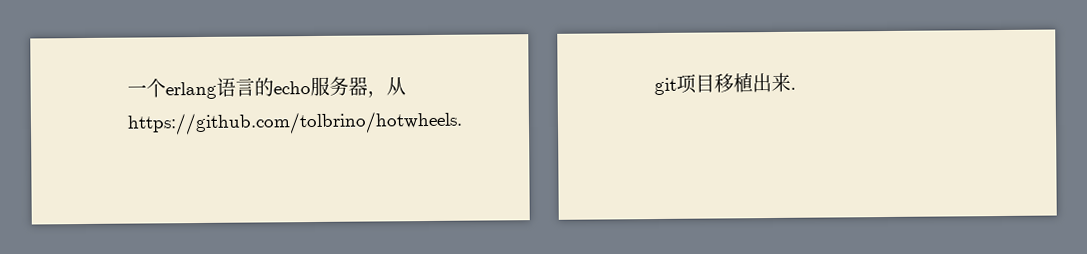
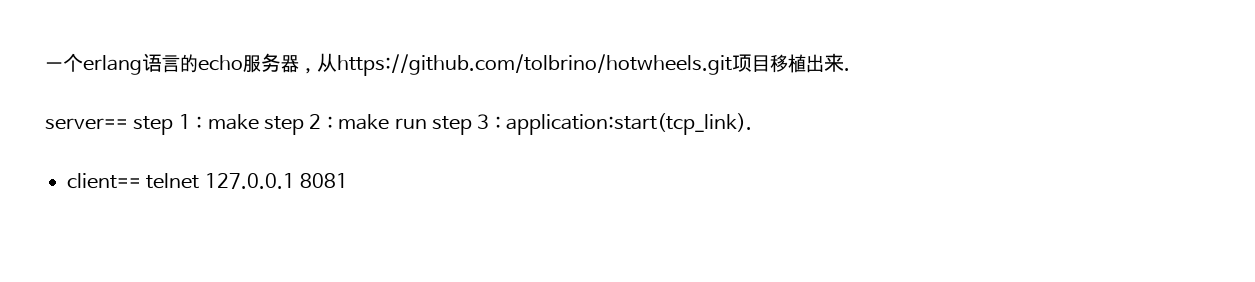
+ server== step 1 : make step 2 : make run step 3 : application:start(tcp_link).
+ client== telnet 127.0.0.1 8081

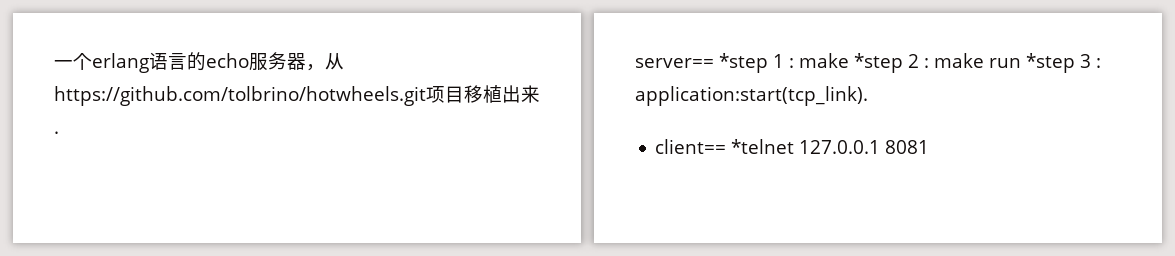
- server== step 1 : make step 2 : make run step 3 : application:start(tcp_link).
+ server== *step 1 : make *step 2 : make run *step 3 : application:start(tcp_link).
- client== telnet 127.0.0.1 8081
+ client== *telnet 127.0.0.1 8081

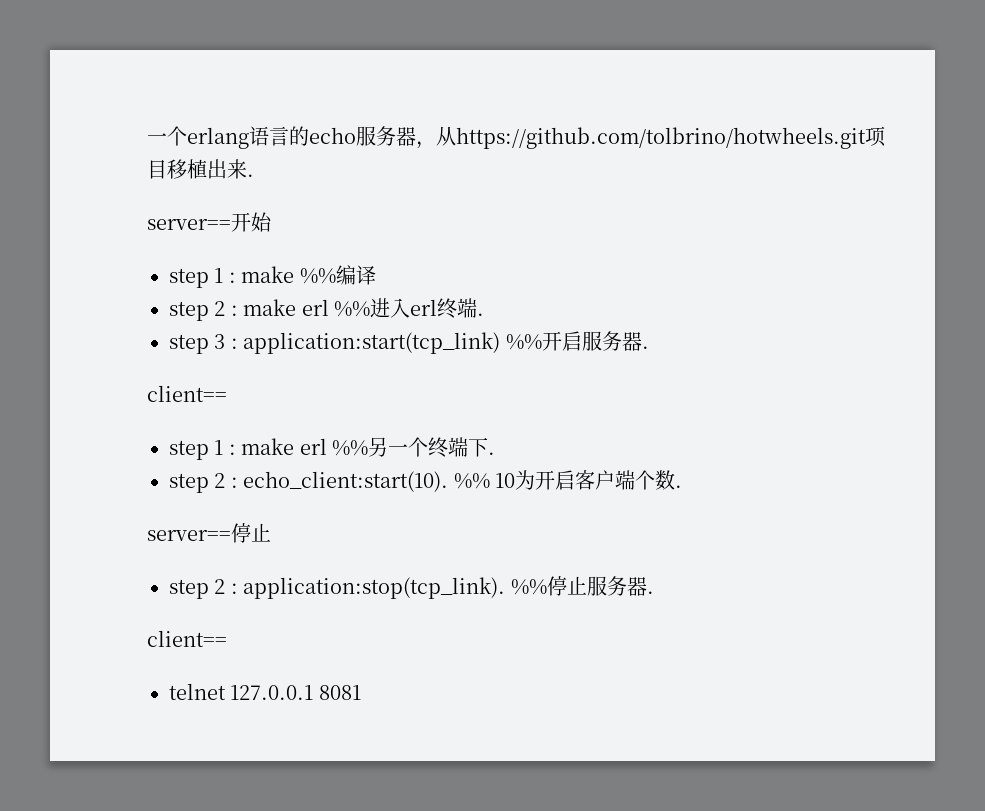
- server== *step 1 : make *step 2 : make run *step 3 : application:start(tcp_link).
- client== *telnet 127.0.0.1 8081
+ server==开始
+ step 1 : make %%编译
+ step 2 : make erl %%进入erl终端.
+ step 3 : application:start(tcp_link) %%开启服务器.
+ client==
+ step 1 : make erl %%另一个终端下.
+ step 2 : echo_client:start(10). %% 10为开启客户端个数.
+ server==停止
+ step 2 : application:stop(tcp_link). %%停止服务器.
+ client==
+ telnet 127.0.0.1 8081

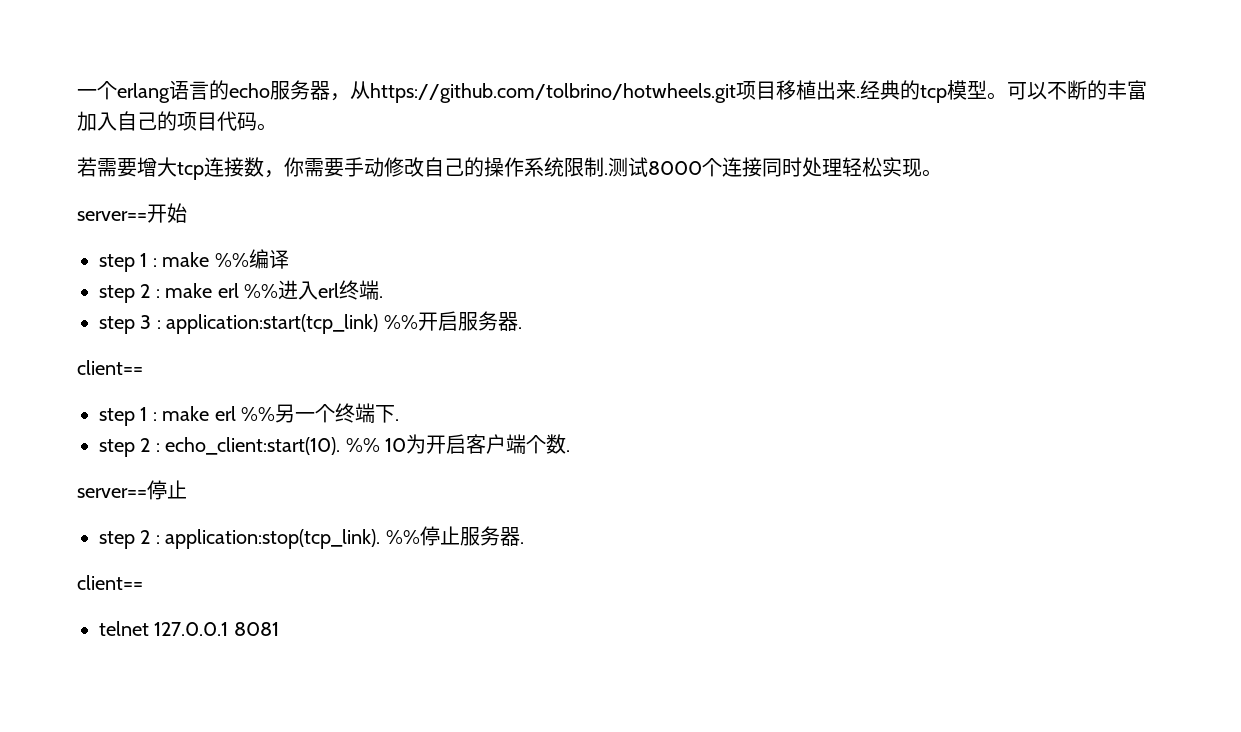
+ 经典的tcp模型。可以不断的丰富加入自己的项目代码。
+ 若需要增大tcp连接数，你需要手动修改自己的操作系统限制.测试8000个连接同时处理轻松实现。

